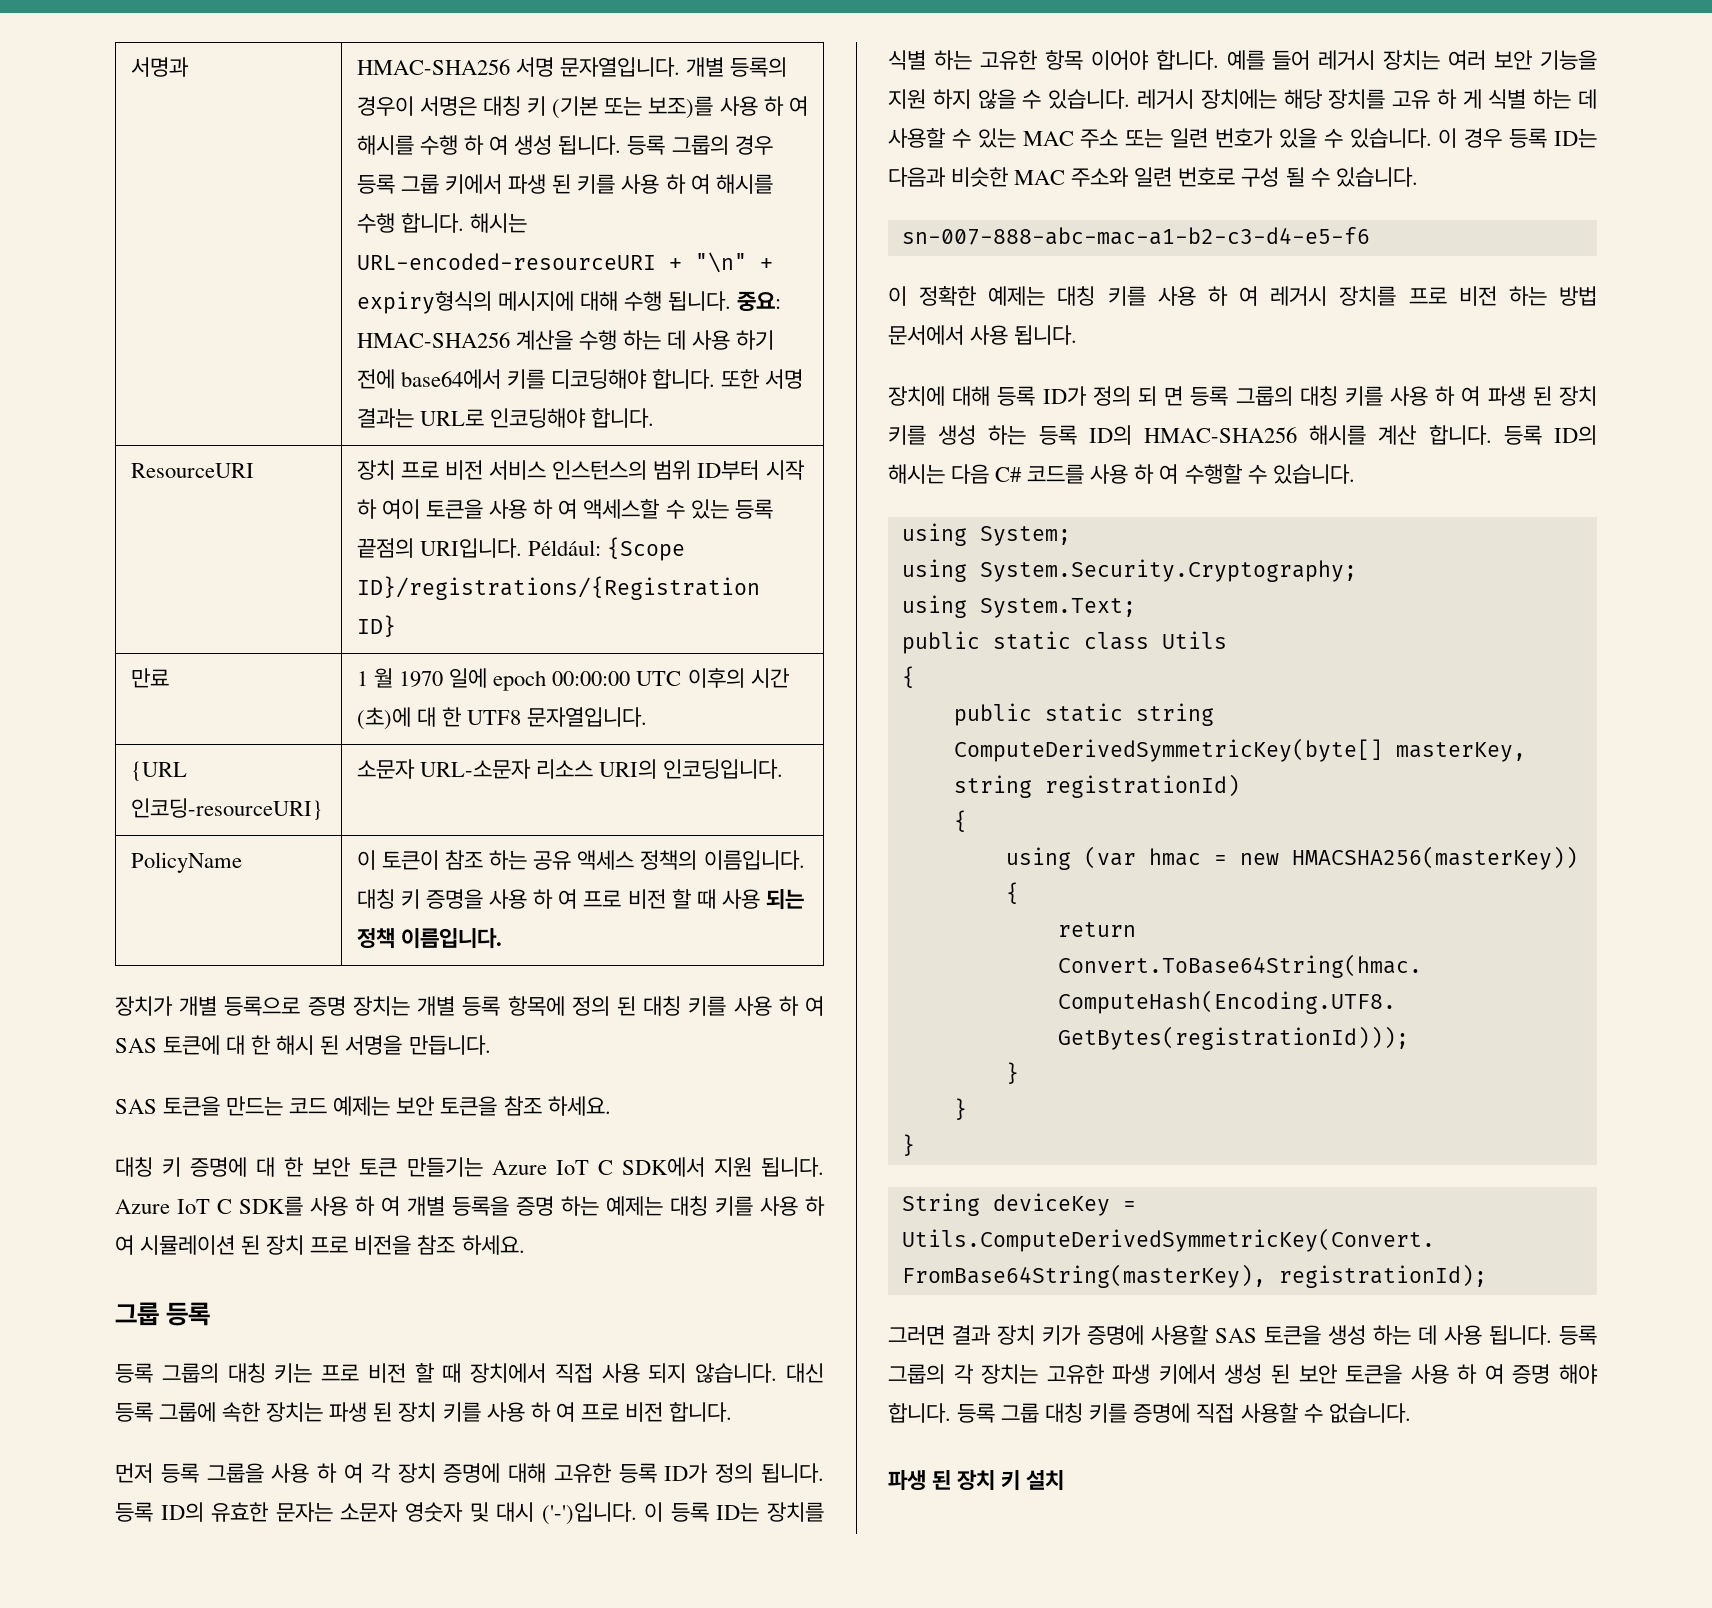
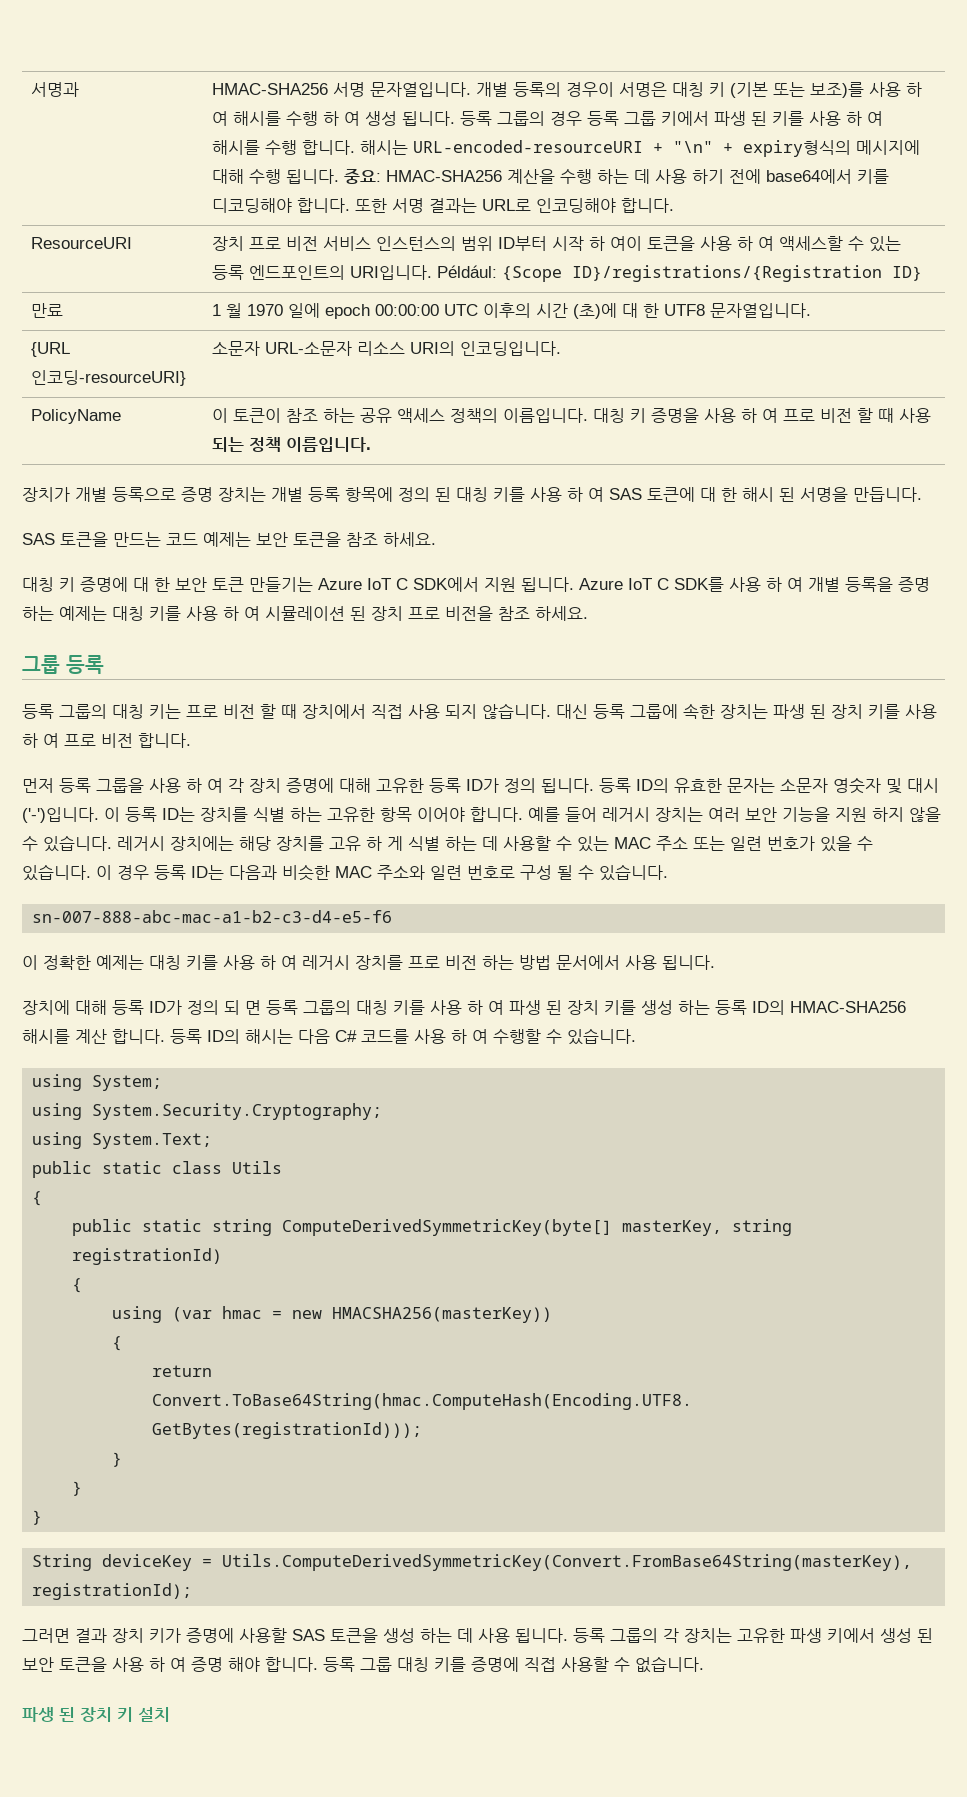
- ResourceURI | 장치 프로 비전 서비스 인스턴스의 범위 ID부터 시작 하 여이 토큰을 사용 하 여 액세스할 수 있는 등록 끝점의 URI입니다. Például: {Scope ID}/registrations/{Registration ID}
+ ResourceURI | 장치 프로 비전 서비스 인스턴스의 범위 ID부터 시작 하 여이 토큰을 사용 하 여 액세스할 수 있는 등록 엔드포인트의 URI입니다. Például: {Scope ID}/registrations/{Registration ID}

